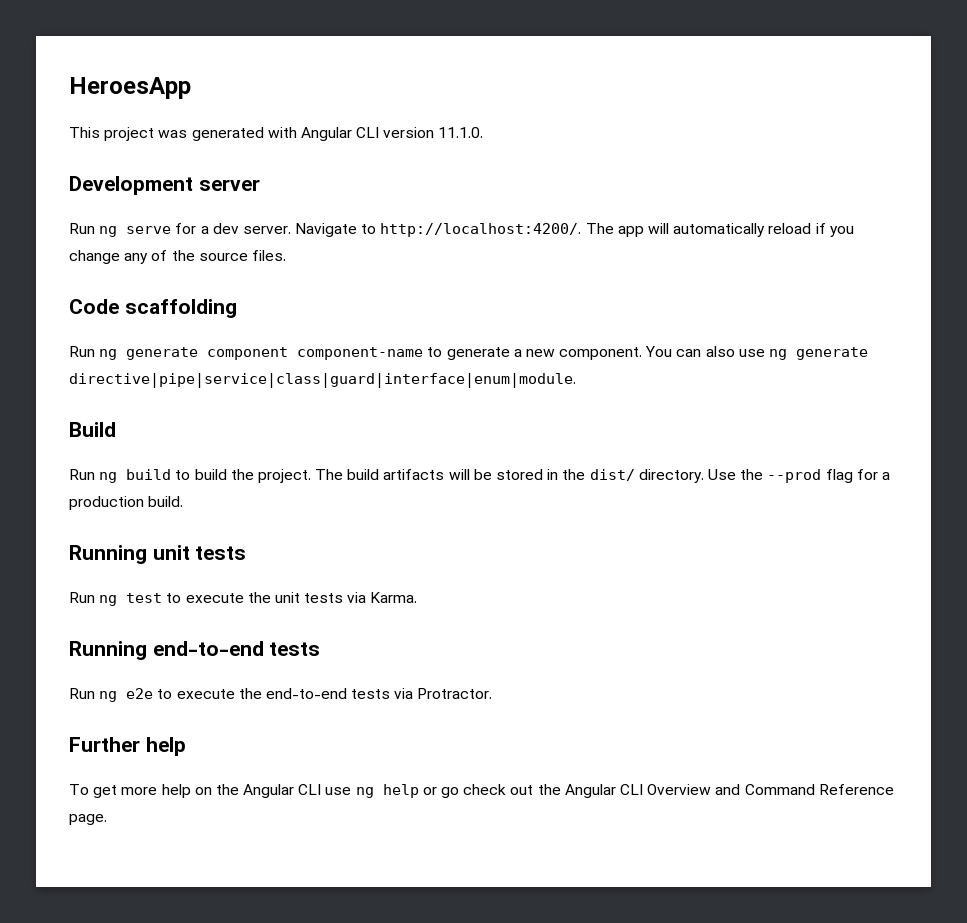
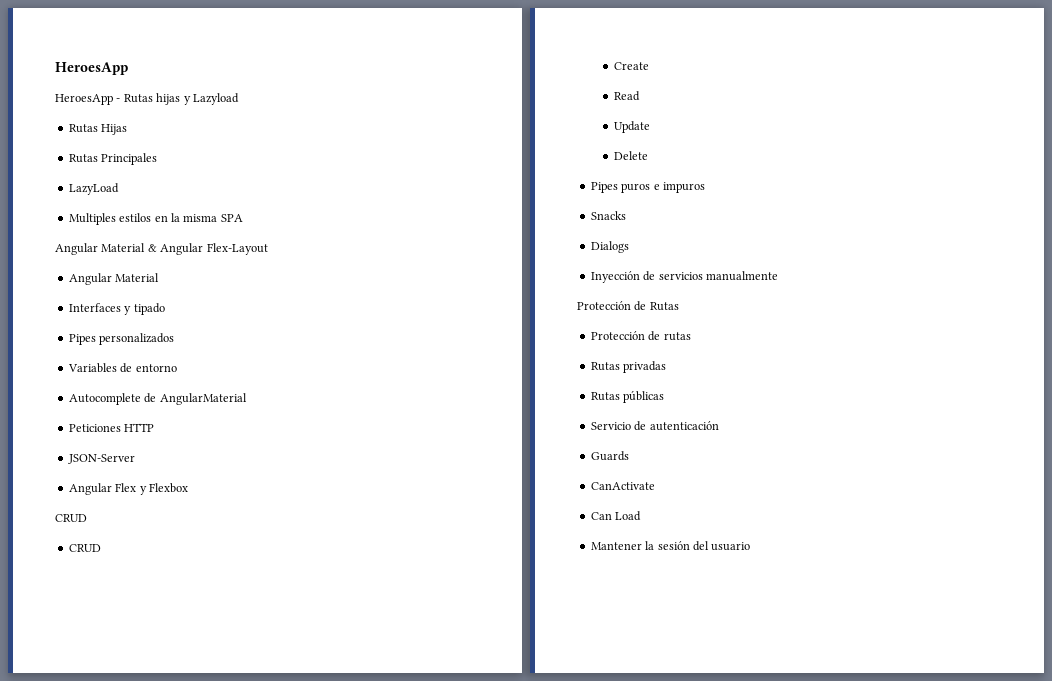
- This project was generated with Angular CLI version 11.1.0.
- Development server
- Run ng serve for a dev server. Navigate to http://localhost:4200/. The app will automatically reload if you change any of the source files.
- Code scaffolding
- Run ng generate component component-name to generate a new component. You can also use ng generate directive|pipe|service|class|guard|interface|enum|module.
- Build
- Run ng build to build the project. The build artifacts will be stored in the dist/ directory. Use the --prod flag for a production build.
- Running unit tests
- Run ng test to execute the unit tests via Karma.
- Running end-to-end tests
- Run ng e2e to execute the end-to-end tests via Protractor.
- Further help
- To get more help on the Angular CLI use ng help or go check out the Angular CLI Overview and Command Reference page.
+ HeroesApp - Rutas hijas y Lazyload
+ Rutas Hijas
+ Rutas Principales
+ LazyLoad
+ Multiples estilos en la misma SPA
+ Angular Material & Angular Flex-Layout
+ Angular Material
+ Interfaces y tipado
+ Pipes personalizados
+ Variables de entorno
+ Autocomplete de AngularMaterial
+ Peticiones HTTP
+ JSON-Server
+ Angular Flex y Flexbox
+ CRUD
+ CRUD
+ Create
+ Read
+ Update
+ Delete
+ Pipes puros e impuros
+ Snacks
+ Dialogs
+ Inyección de servicios manualmente
+ Protección de Rutas
+ Protección de rutas
+ Rutas privadas
+ Rutas públicas
+ Servicio de autenticación
+ Guards
+ CanActivate
+ Can Load
+ Mantener la sesión del usuario

